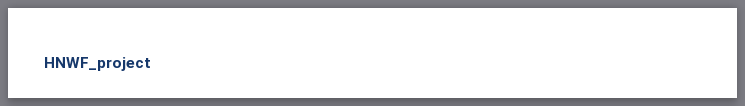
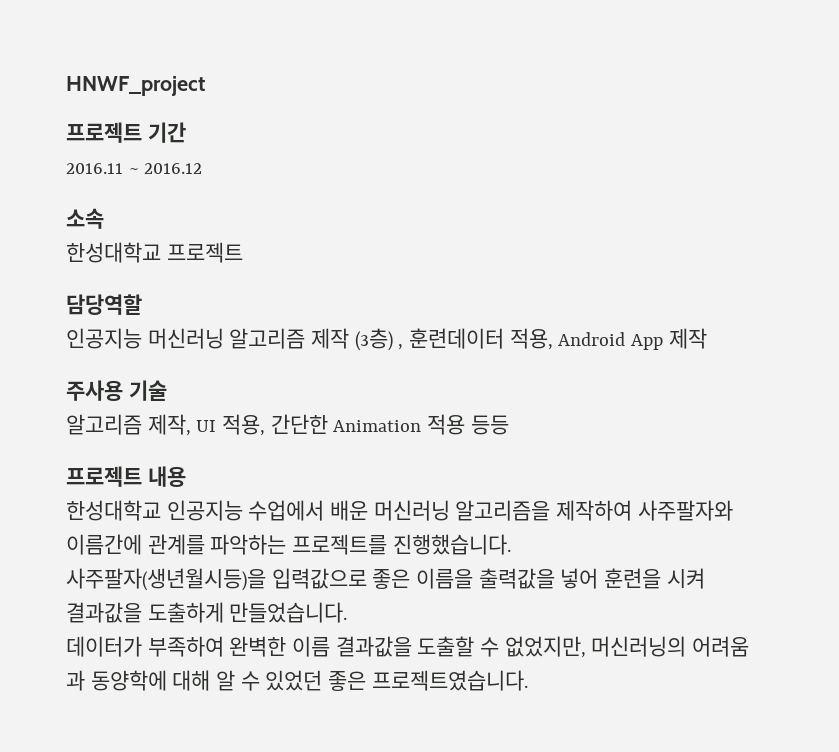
+ 프로젝트 기간
+ 2016.11 ~ 2016.12
+ 소속
+ 한성대학교 프로젝트
+ 담당역할
+ 인공지능 머신러닝 알고리즘 제작 (3층) , 훈련데이터 적용, Android App 제작
+ 주사용 기술
+ 알고리즘 제작, UI 적용, 간단한 Animation 적용 등등
+ 프로젝트 내용
+ 한성대학교 인공지능 수업에서 배운 머신러닝 알고리즘을 제작하여 사주팔자와 이름간에 관계를 파악하는 프로젝트를 진행했습니다.
+ 사주팔자(생년월시등)을 입력값으로 좋은 이름을 출력값을 넣어 훈련을 시켜 결과값을 도출하게 만들었습니다.
+ 데이터가 부족하여 완벽한 이름 결과값을 도출할 수 없었지만, 머신러닝의 어려움 과 동양학에 대해 알 수 있었던 좋은 프로젝트였습니다.

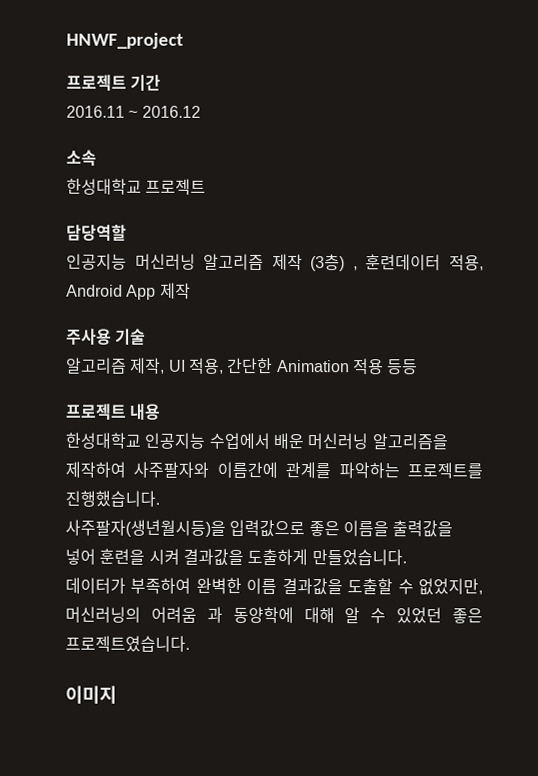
+ 이미지

